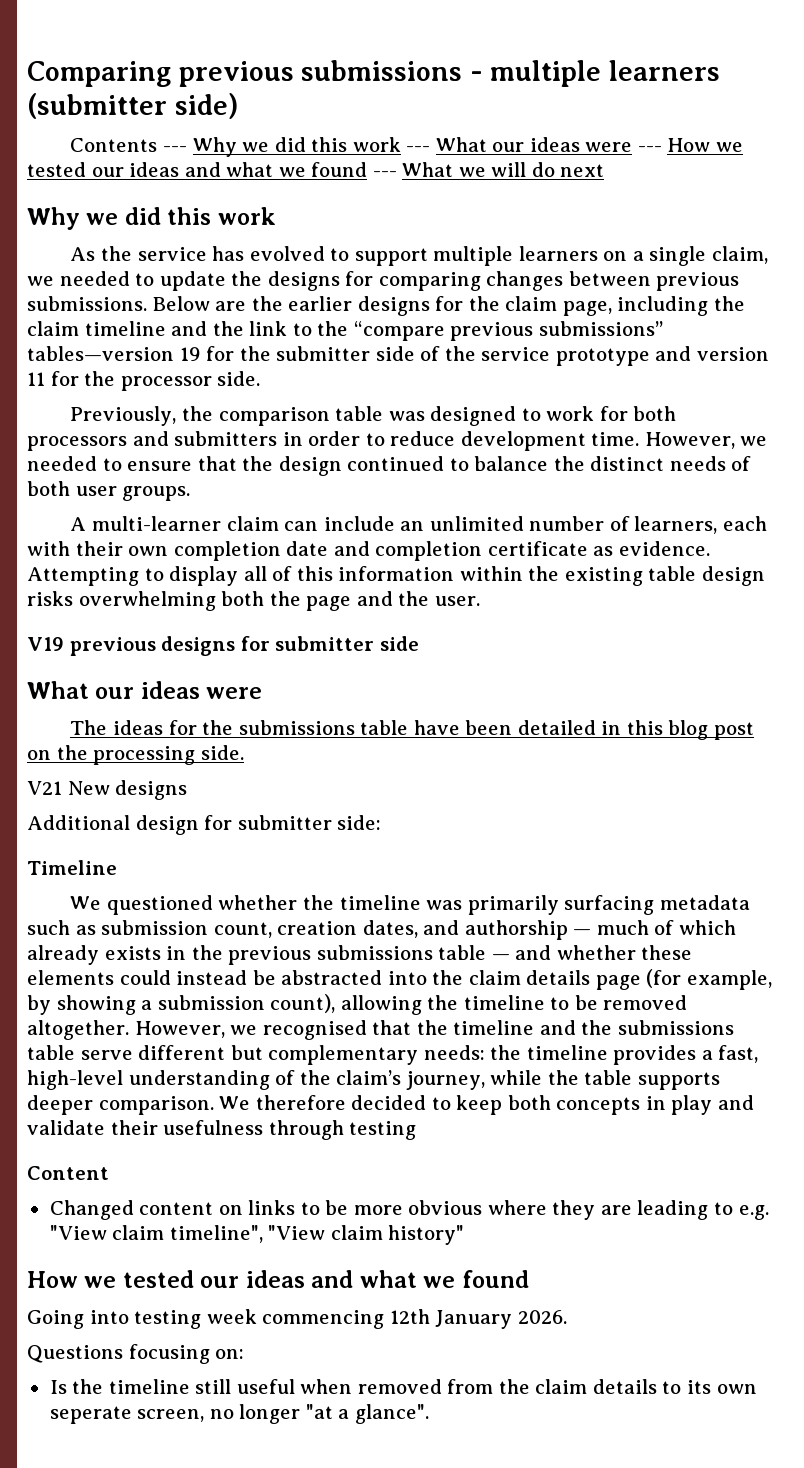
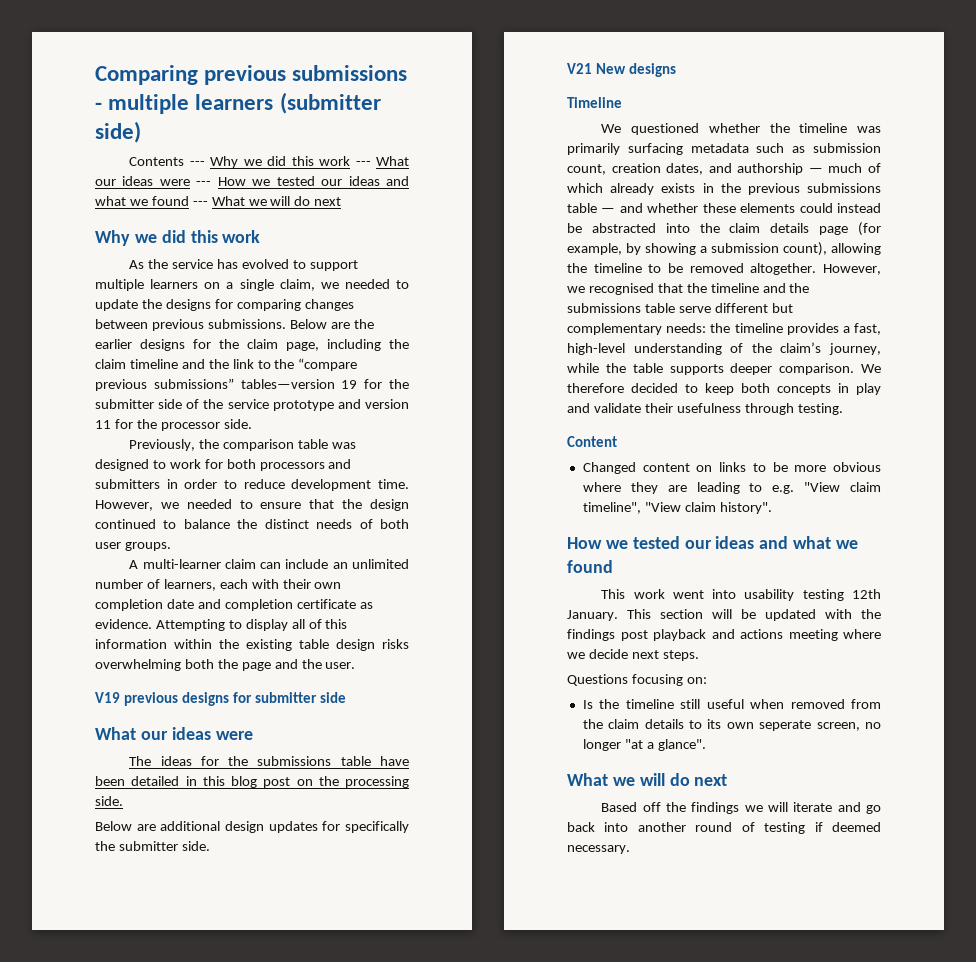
+ Below are additional design updates for specifically the submitter side.
  V21 New designs
- Additional design for submitter side:
- We therefore decided to keep both concepts in play and validate their usefulness through testing
+ We therefore decided to keep both concepts in play and validate their usefulness through testing.
- Changed content on links to be more obvious where they are leading to e.g. "View claim timeline", "View claim history"
+ Changed content on links to be more obvious where they are leading to e.g. "View claim timeline", "View claim history".
- Going into testing week commencing 12th January 2026.
+ This work went into usability testing 12th January. This section will be updated with the findings post playback and actions meeting where we decide next steps.
  Is the timeline still useful when removed from the claim details to its own seperate screen, no longer "at a glance".
+ What we will do next
+ Based off the findings we will iterate and go back into another round of testing if deemed necessary.

